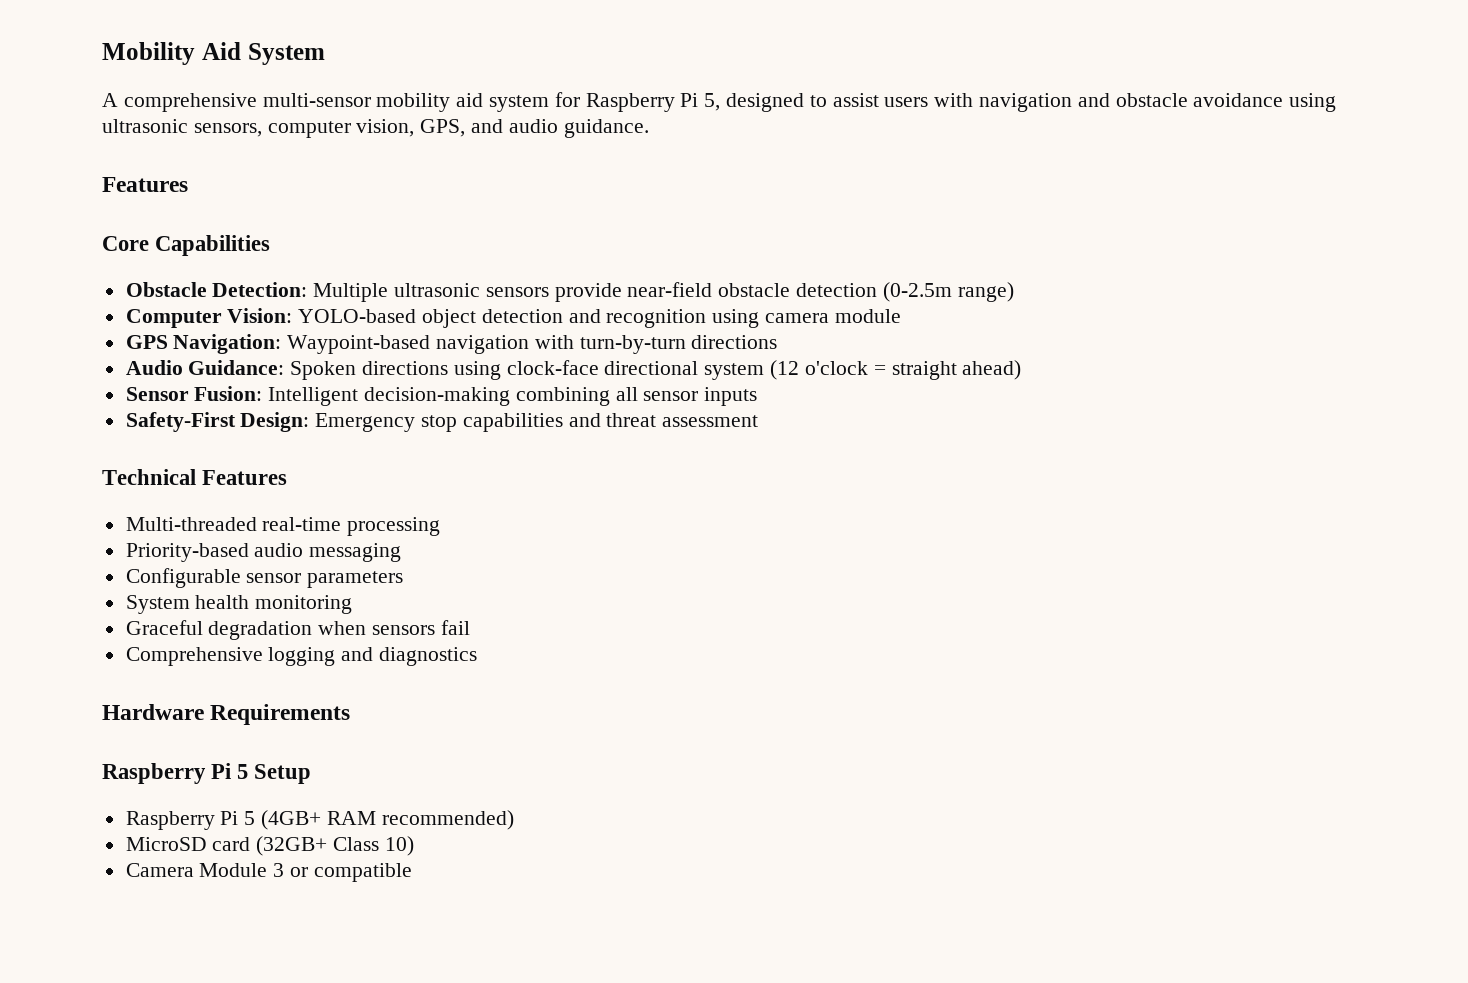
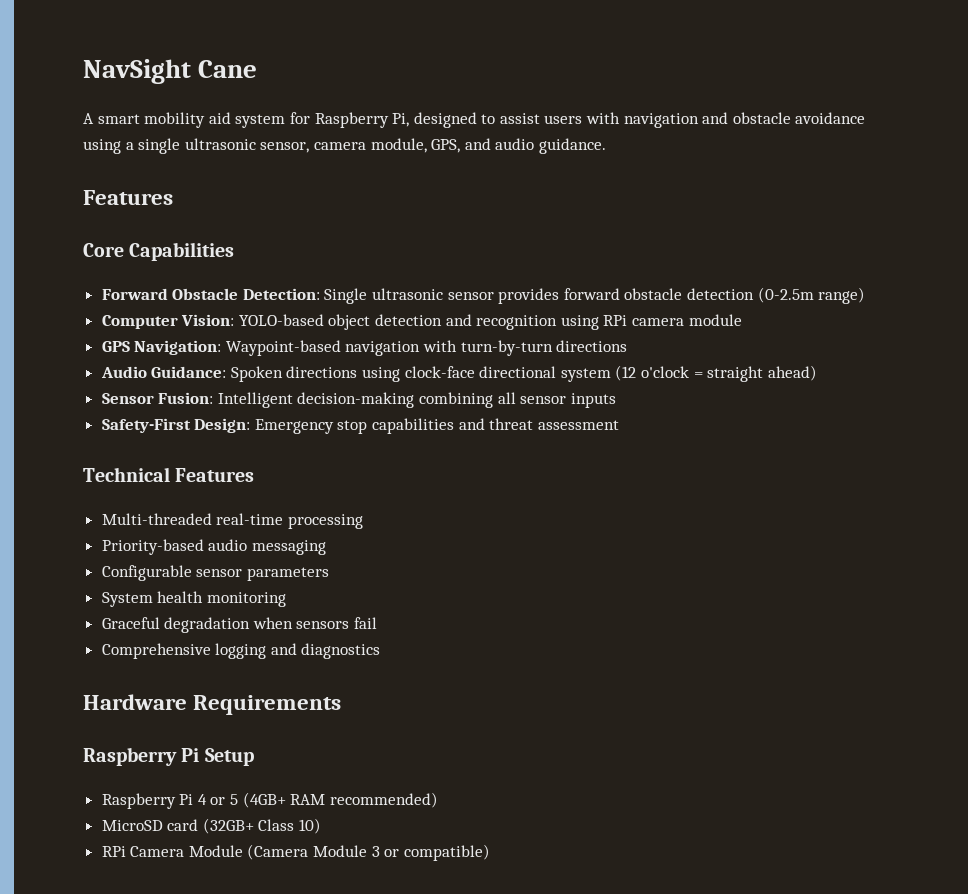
- Mobility Aid System
+ NavSight Cane
- A comprehensive multi-sensor mobility aid system for Raspberry Pi 5, designed to assist users with navigation and obstacle avoidance using ultrasonic sensors, computer vision, GPS, and audio guidance.
+ A smart mobility aid system for Raspberry Pi, designed to assist users with navigation and obstacle avoidance using a single ultrasonic sensor, camera module, GPS, and audio guidance.
- Obstacle Detection: Multiple ultrasonic sensors provide near-field obstacle detection (0-2.5m range)
+ Forward Obstacle Detection: Single ultrasonic sensor provides forward obstacle detection (0-2.5m range)
- Computer Vision: YOLO-based object detection and recognition using camera module
+ Computer Vision: YOLO-based object detection and recognition using RPi camera module
- Raspberry Pi 5 Setup
+ Raspberry Pi Setup
- Raspberry Pi 5 (4GB+ RAM recommended)
+ Raspberry Pi 4 or 5 (4GB+ RAM recommended)
- Camera Module 3 or compatible
+ RPi Camera Module (Camera Module 3 or compatible)

